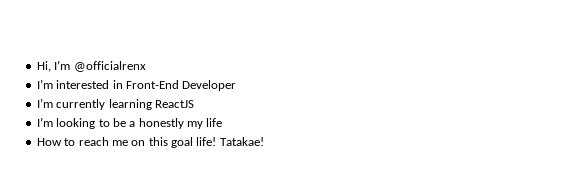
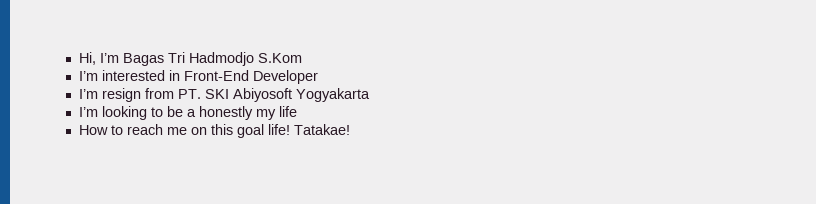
- Hi, I’m @officialrenx
+ Hi, I’m Bagas Tri Hadmodjo S.Kom
- I’m currently learning ReactJS
+ I’m resign from PT. SKI Abiyosoft Yogyakarta

